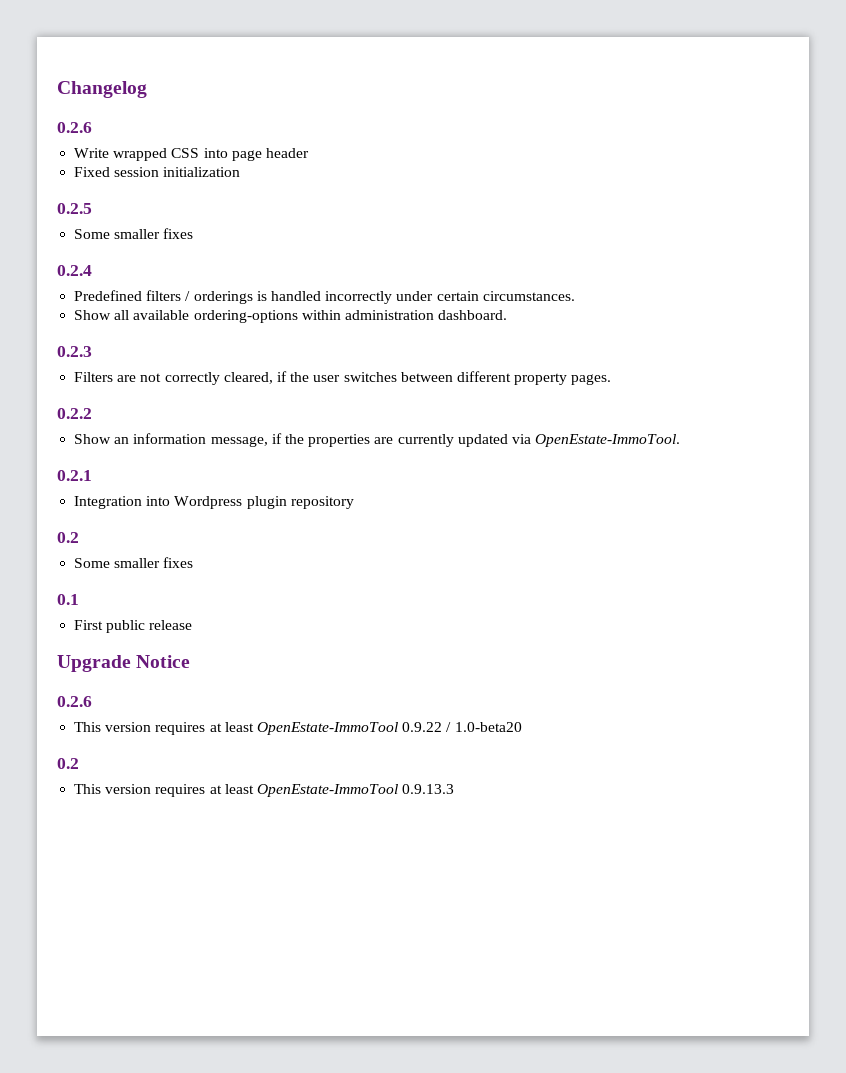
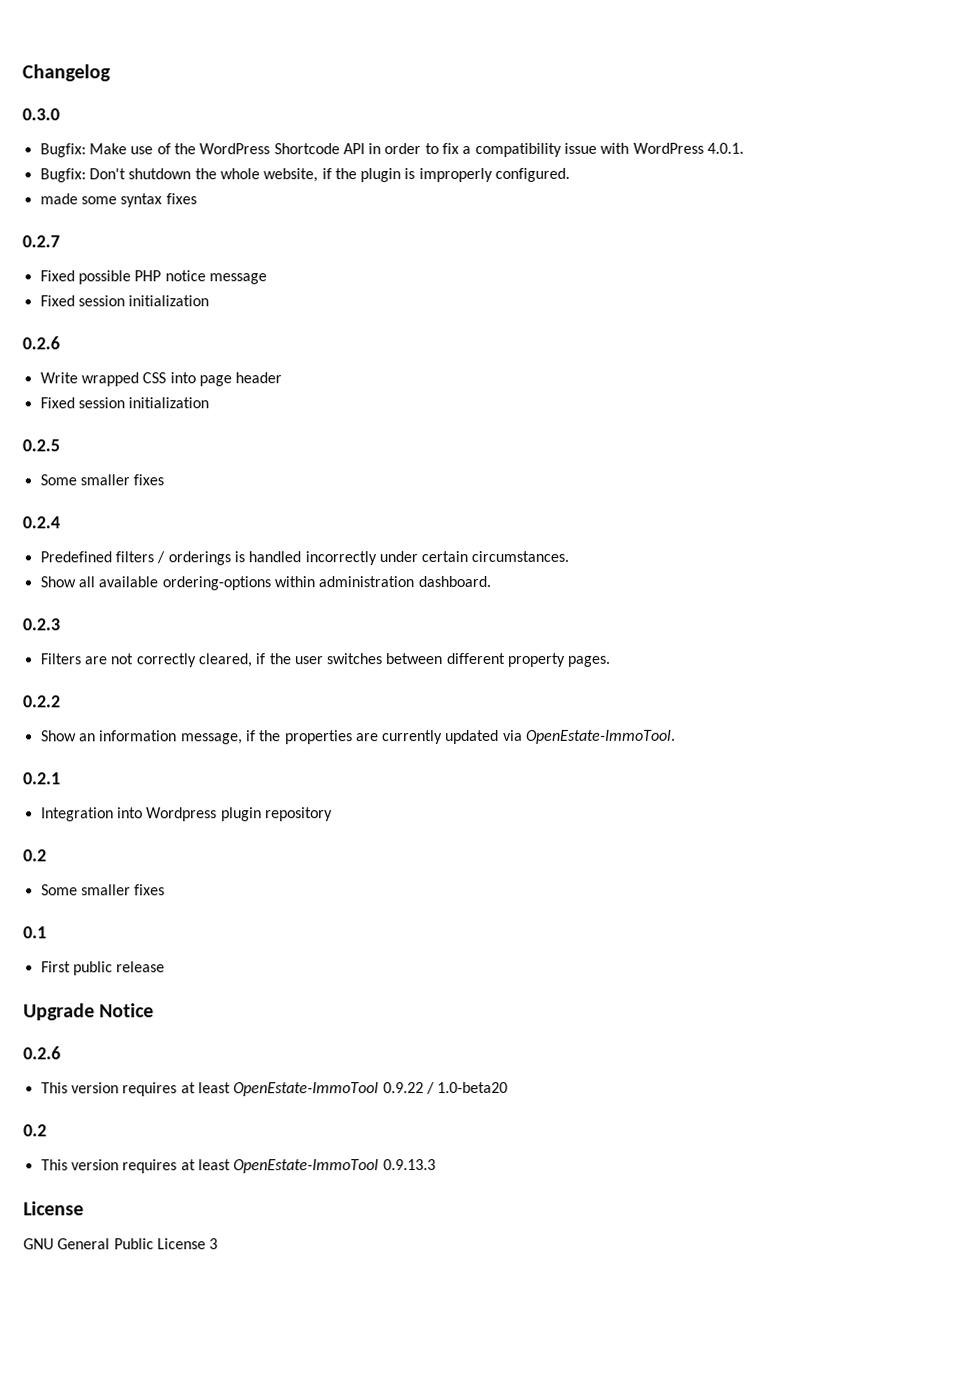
+ 0.3.0
+ Bugfix: Make use of the WordPress Shortcode API in order to fix a compatibility issue with WordPress 4.0.1.
+ Bugfix: Don't shutdown the whole website, if the plugin is improperly configured.
+ made some syntax fixes
+ 0.2.7
+ Fixed possible PHP notice message
+ Fixed session initialization
  This version requires at least OpenEstate-ImmoTool 0.9.13.3
+ License
+ GNU General Public License 3

